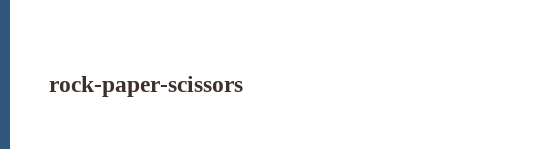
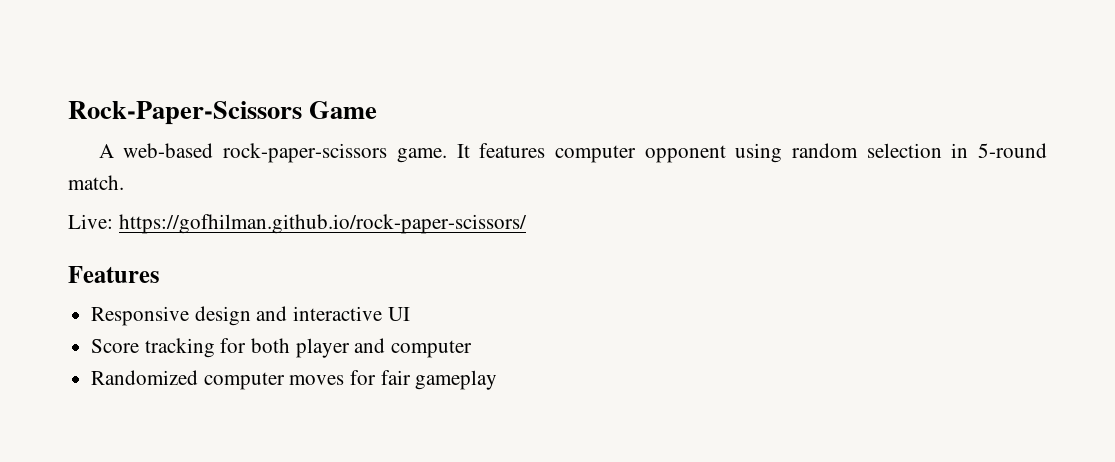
- rock-paper-scissors
+ Rock-Paper-Scissors Game
+ A web-based rock-paper-scissors game. It features computer opponent using random selection in 5-round match.
+ Live: https://gofhilman.github.io/rock-paper-scissors/
+ Features
+ Responsive design and interactive UI
+ Score tracking for both player and computer
+ Randomized computer moves for fair gameplay

